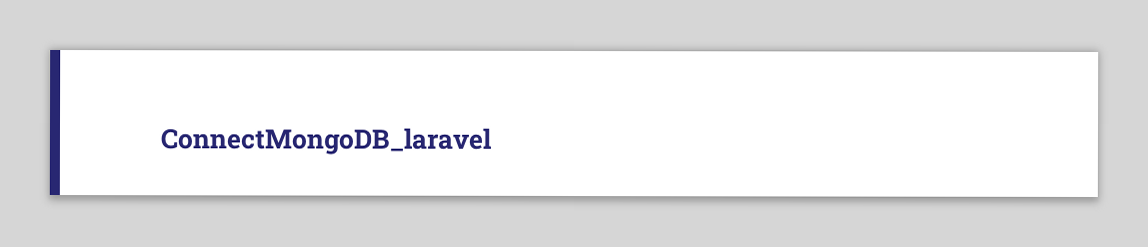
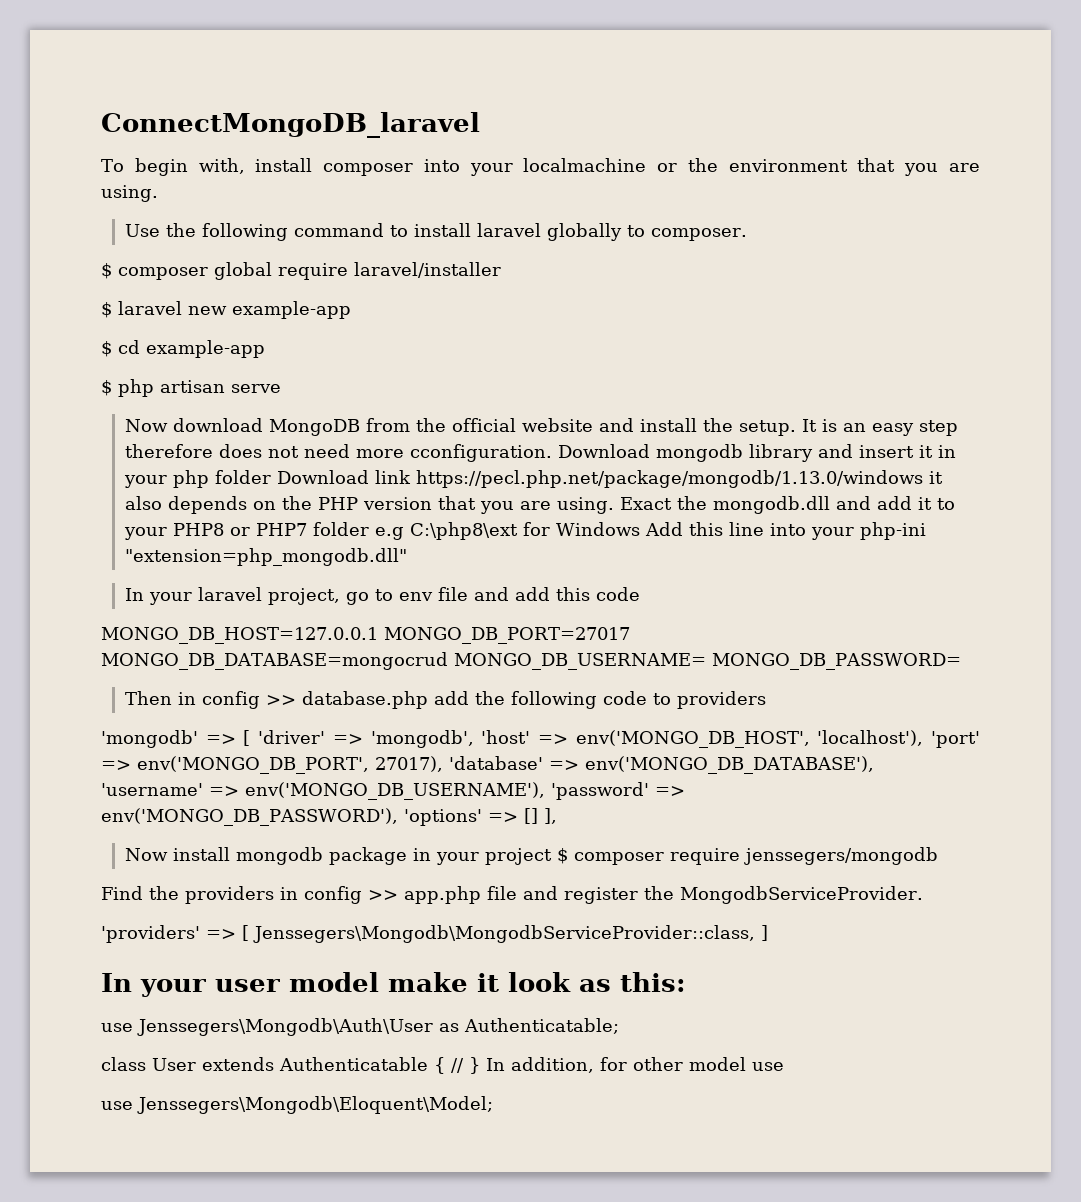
+ To begin with, install composer into your localmachine or the environment that you are using.
+ Use the following command to install laravel globally to composer.
+ $ composer global require laravel/installer
+ $ laravel new example-app
+ $ cd example-app
+ $ php artisan serve
+ Now download MongoDB from the official website and install the setup. It is an easy step therefore does not need more cconfiguration. Download mongodb library and insert it in your php folder Download link https://pecl.php.net/package/mongodb/1.13.0/windows it also depends on the PHP version that you are using. Exact the mongodb.dll and add it to your PHP8 or PHP7 folder e.g C:\php8\ext for Windows Add this line into your php-ini "extension=php_mongodb.dll"
+ In your laravel project, go to env file and add this code
+ MONGO_DB_HOST=127.0.0.1 MONGO_DB_PORT=27017 MONGO_DB_DATABASE=mongocrud MONGO_DB_USERNAME= MONGO_DB_PASSWORD=
+ Then in config >> database.php add the following code to providers
+ 'mongodb' => [ 'driver' => 'mongodb', 'host' => env('MONGO_DB_HOST', 'localhost'), 'port' => env('MONGO_DB_PORT', 27017), 'database' => env('MONGO_DB_DATABASE'), 'username' => env('MONGO_DB_USERNAME'), 'password' => env('MONGO_DB_PASSWORD'), 'options' => [] ],
+ Now install mongodb package in your project $ composer require jenssegers/mongodb
+ Find the providers in config >> app.php file and register the MongodbServiceProvider.
+ 'providers' => [ Jenssegers\Mongodb\MongodbServiceProvider::class, ]
+ In your user model make it look as this:
+ use Jenssegers\Mongodb\Auth\User as Authenticatable;
+ class User extends Authenticatable { // } In addition, for other model use
+ use Jenssegers\Mongodb\Eloquent\Model;

